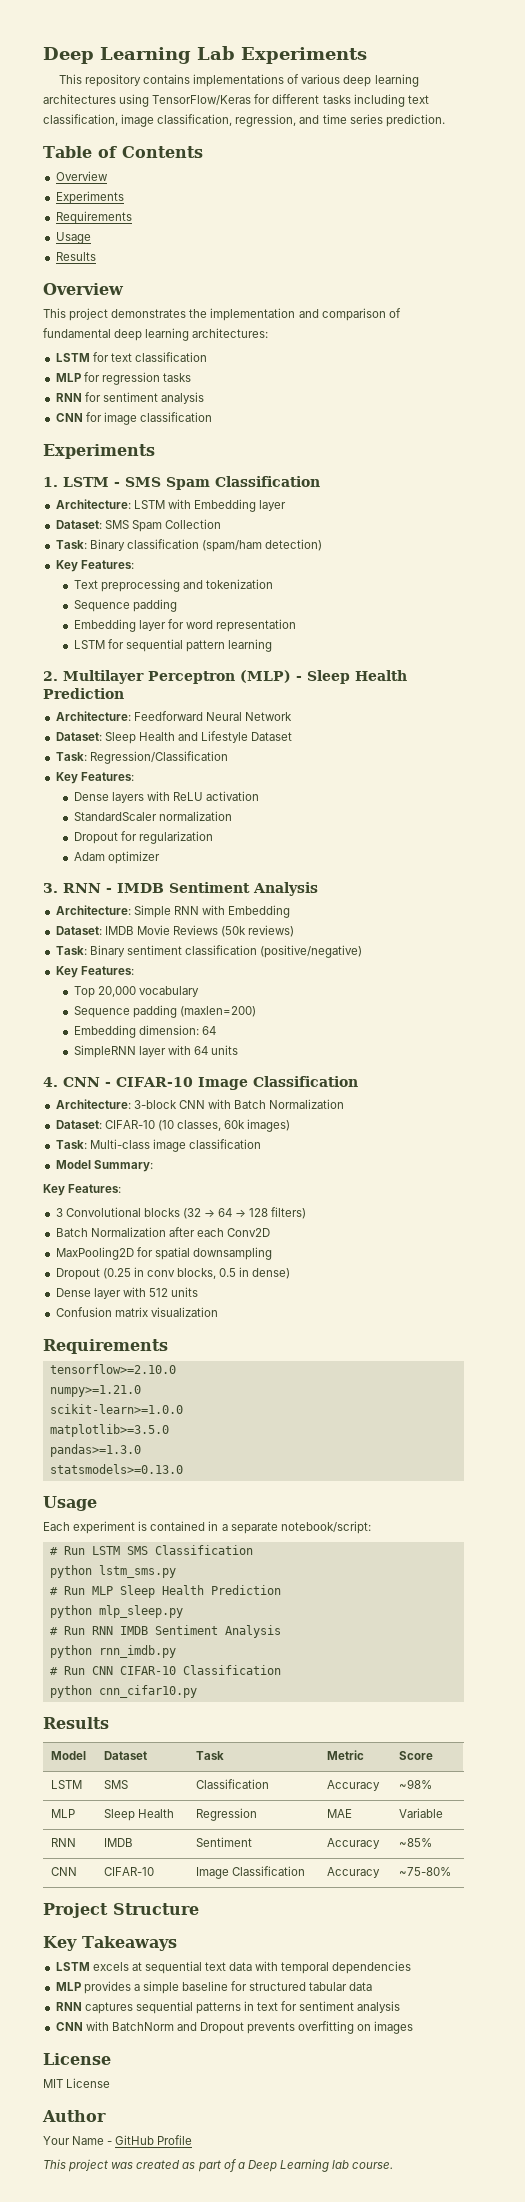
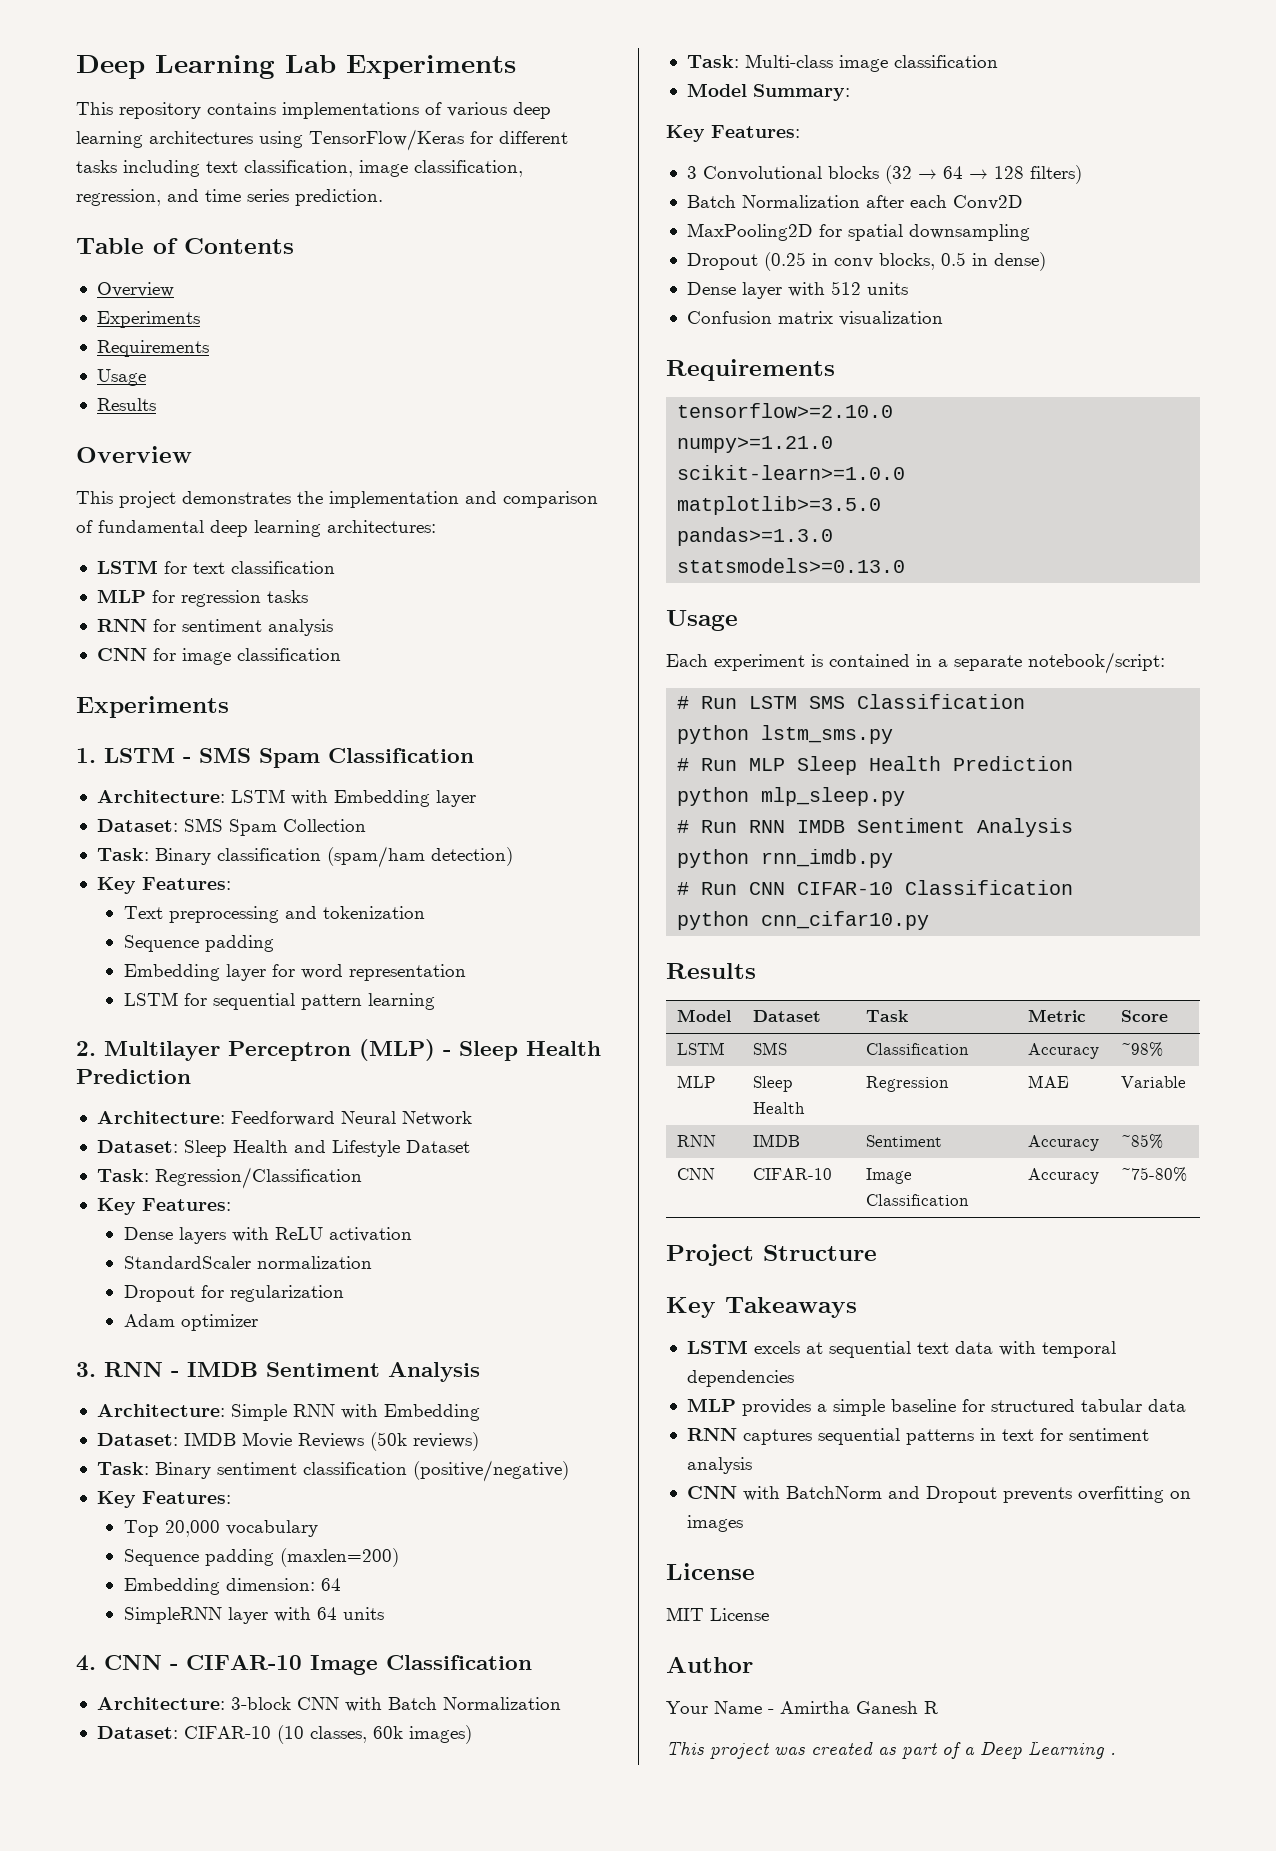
- Your Name - GitHub Profile
+ Your Name - Amirtha Ganesh R
- This project was created as part of a Deep Learning lab course.
+ This project was created as part of a Deep Learning .

